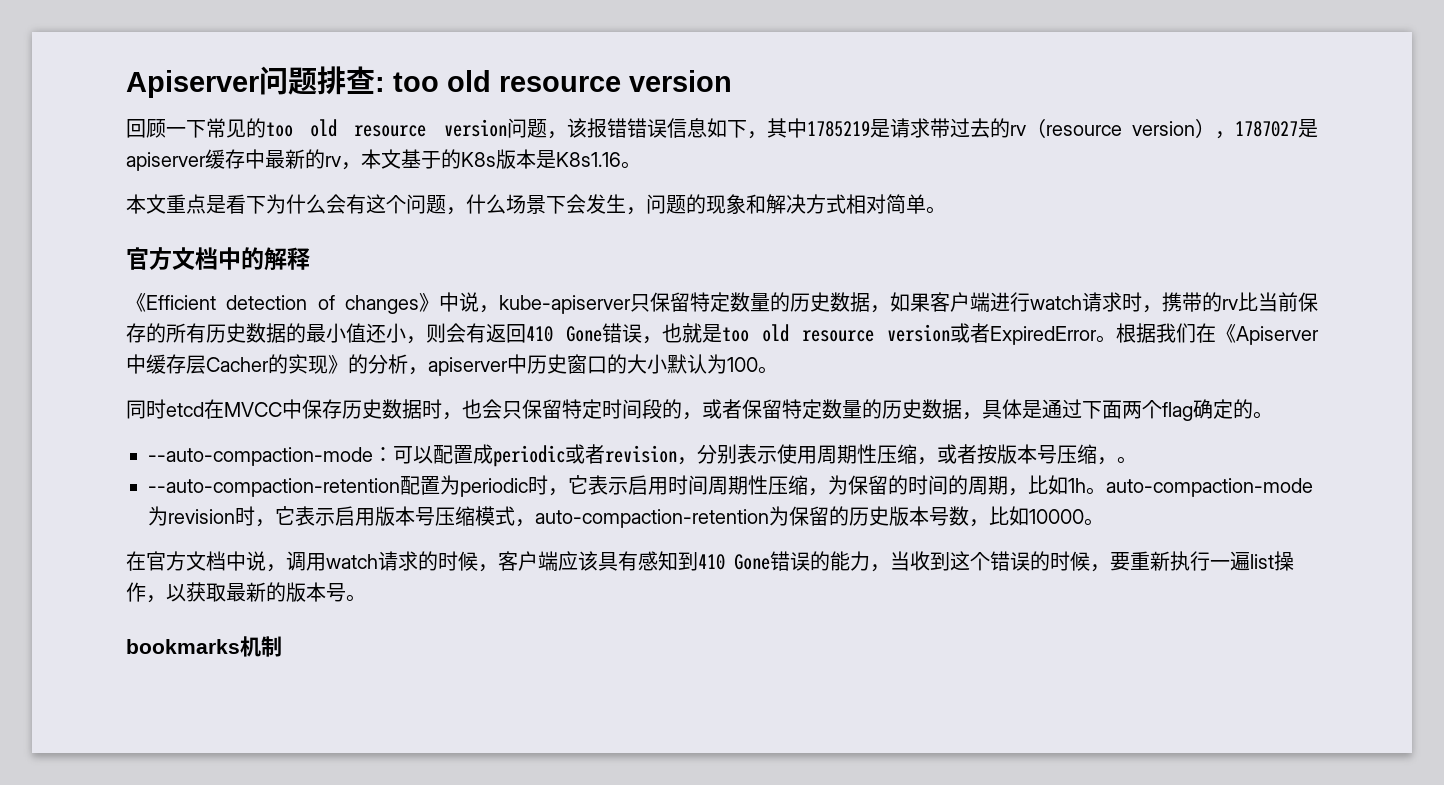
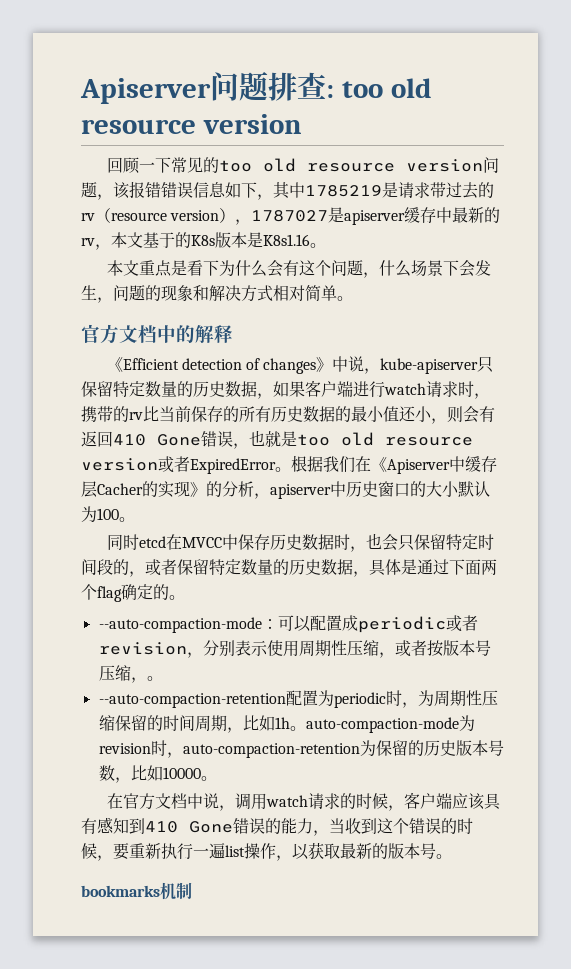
- --auto-compaction-retention配置为periodic时，它表示启用时间周期性压缩，为保留的时间的周期，比如1h。auto-compaction-mode为revision时，它表示启用版本号压缩模式，auto-compaction-retention为保留的历史版本号数，比如10000。
+ --auto-compaction-retention配置为periodic时，为周期性压缩保留的时间周期，比如1h。auto-compaction-mode为revision时，auto-compaction-retention为保留的历史版本号数，比如10000。

